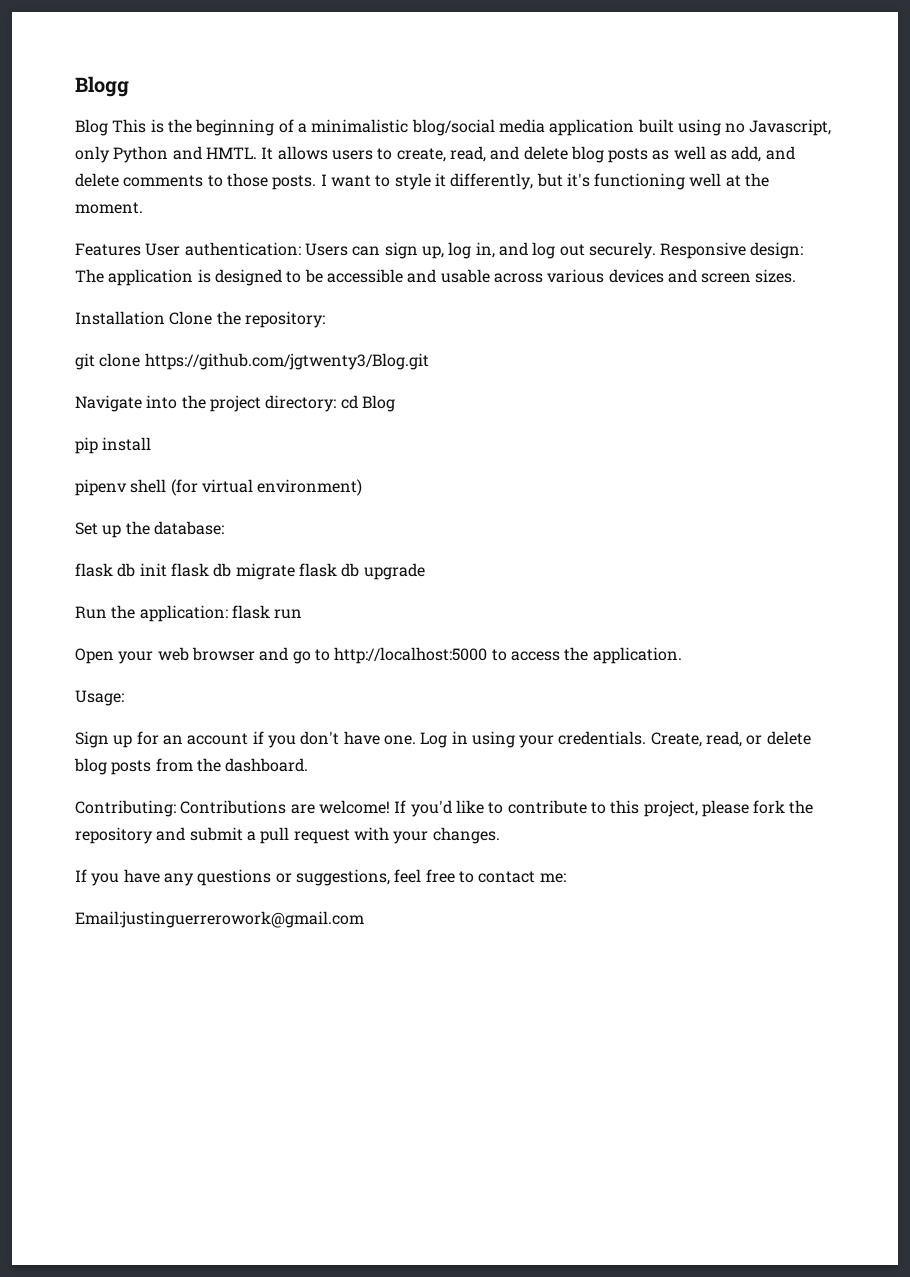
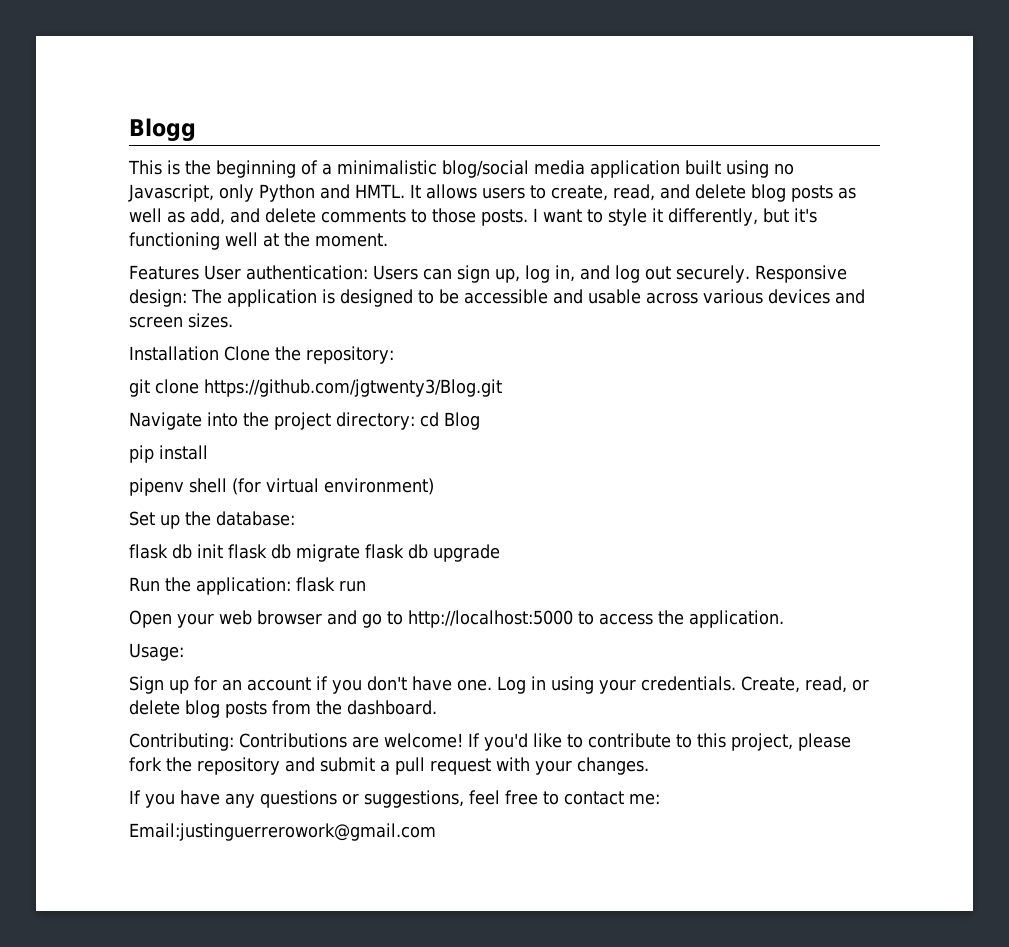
- Blog This is the beginning of a minimalistic blog/social media application built using no Javascript, only Python and HMTL.
+ This is the beginning of a minimalistic blog/social media application built using no Javascript, only Python and HMTL.

